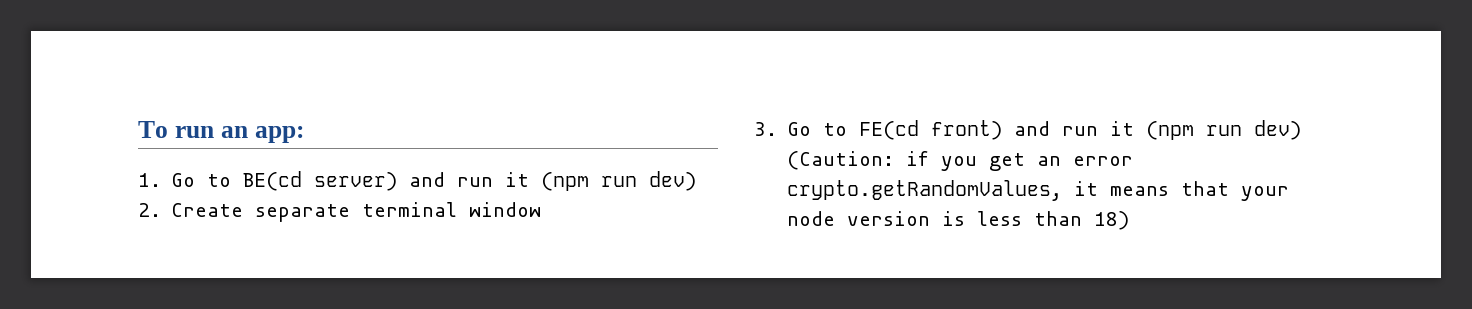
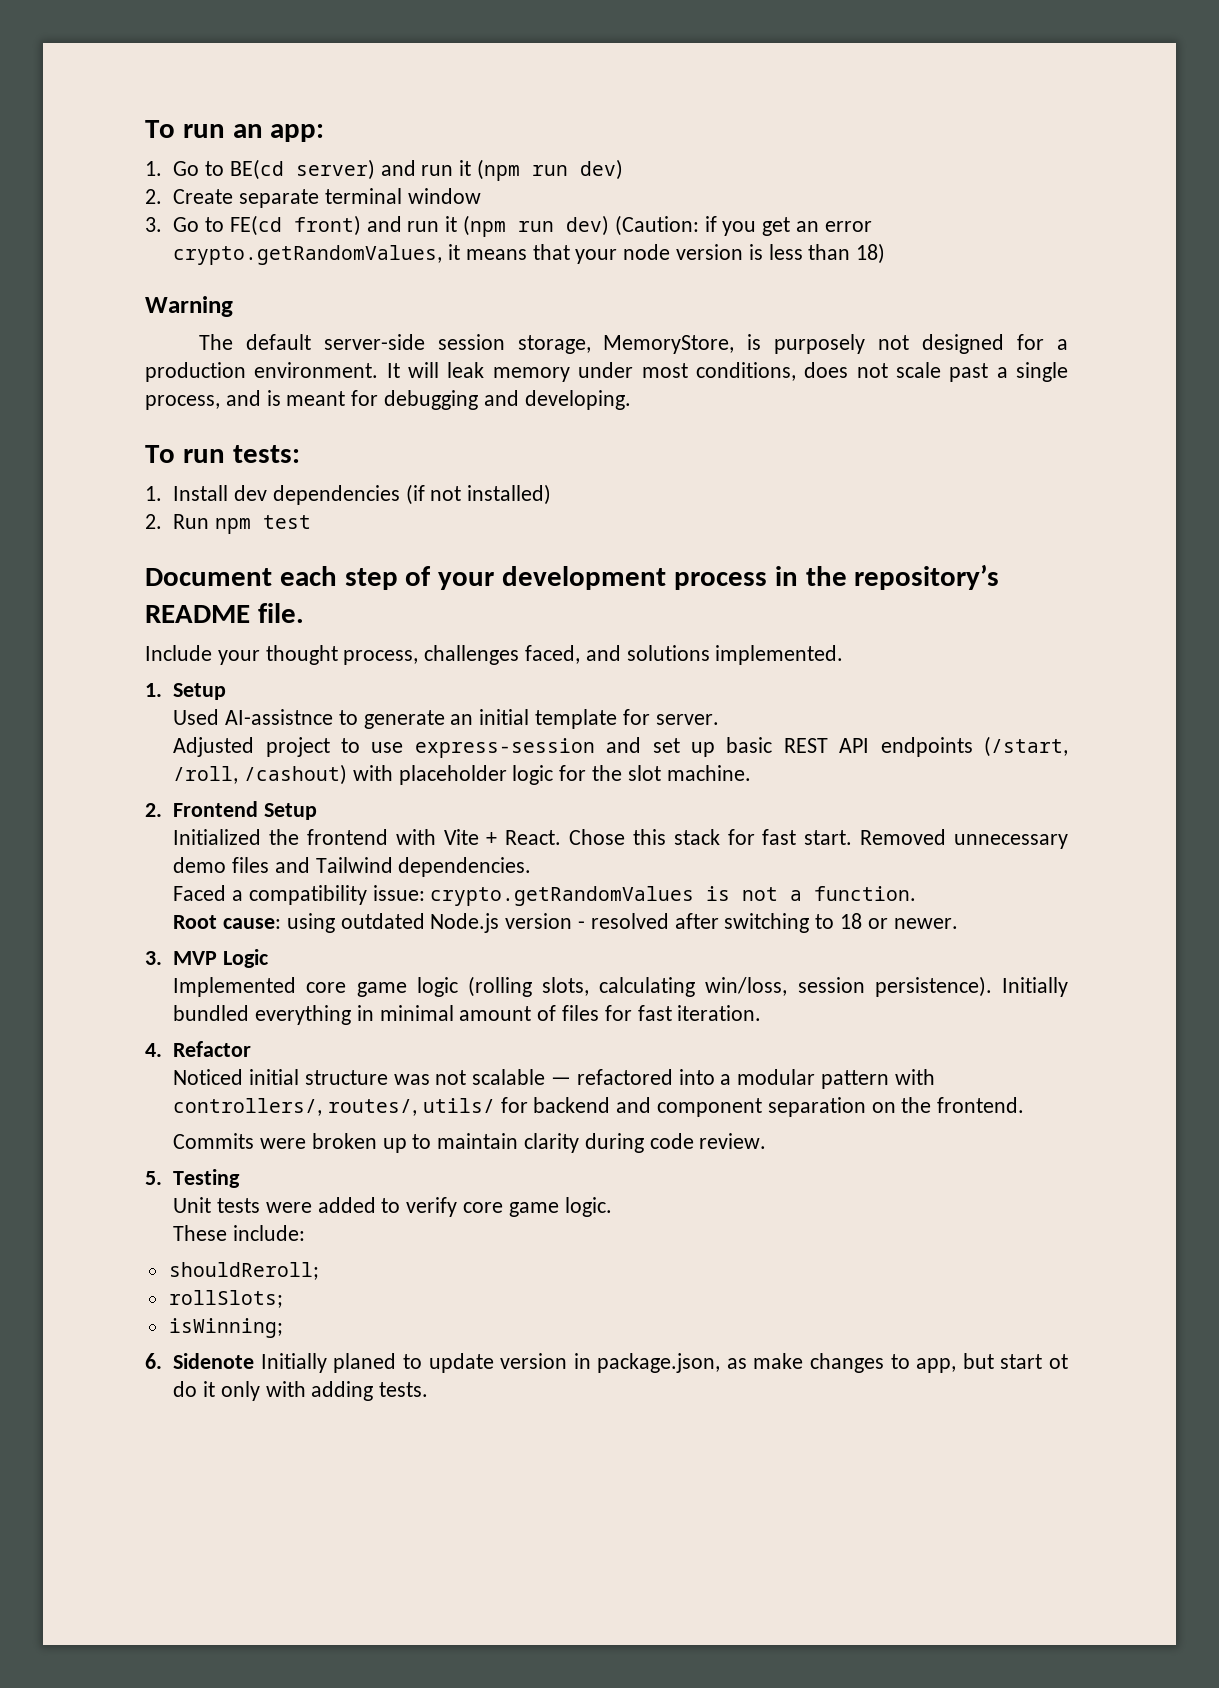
+ Warning
+ The default server-side session storage, MemoryStore, is purposely not designed for a production environment. It will leak memory under most conditions, does not scale past a single process, and is meant for debugging and developing.
+ To run tests:
+ 1. Install dev dependencies (if not installed)
+ 2. Run npm test
+ Document each step of your development process in the repository’s README file.
+ Include your thought process, challenges faced, and solutions implemented.
+ 1. Setup
+ Used AI-assistnce to generate an initial template for server.
+ Adjusted project to use express-session and set up basic REST API endpoints (/start, /roll, /cashout) with placeholder logic for the slot machine.
+ 2. Frontend Setup
+ Initialized the frontend with Vite + React. Chose this stack for fast start. Removed unnecessary demo files and Tailwind dependencies.
+ Faced a compatibility issue: crypto.getRandomValues is not a function.
+ Root cause: using outdated Node.js version - resolved after switching to 18 or newer.
+ 3. MVP Logic
+ Implemented core game logic (rolling slots, calculating win/loss, session persistence). Initially bundled everything in minimal amount of files for fast iteration.
+ 4. Refactor
+ Noticed initial structure was not scalable — refactored into a modular pattern with controllers/, routes/, utils/ for backend and component separation on the frontend.
+ Commits were broken up to maintain clarity during code review.
+ 5. Testing
+ Unit tests were added to verify core game logic.
+ These include:
+ shouldReroll;
+ rollSlots;
+ isWinning;
+ 6. Sidenote Initially planed to update version in package.json, as make changes to app, but start ot do it only with adding tests.

